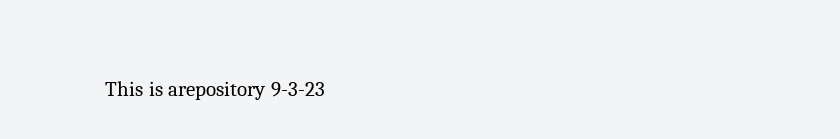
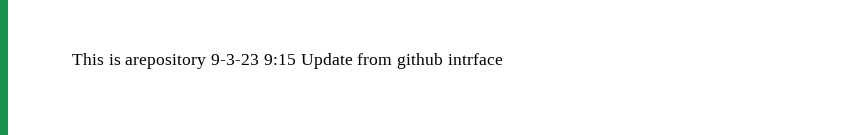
- This is arepository 9-3-23
+ This is arepository 9-3-23 9:15 Update from github intrface

